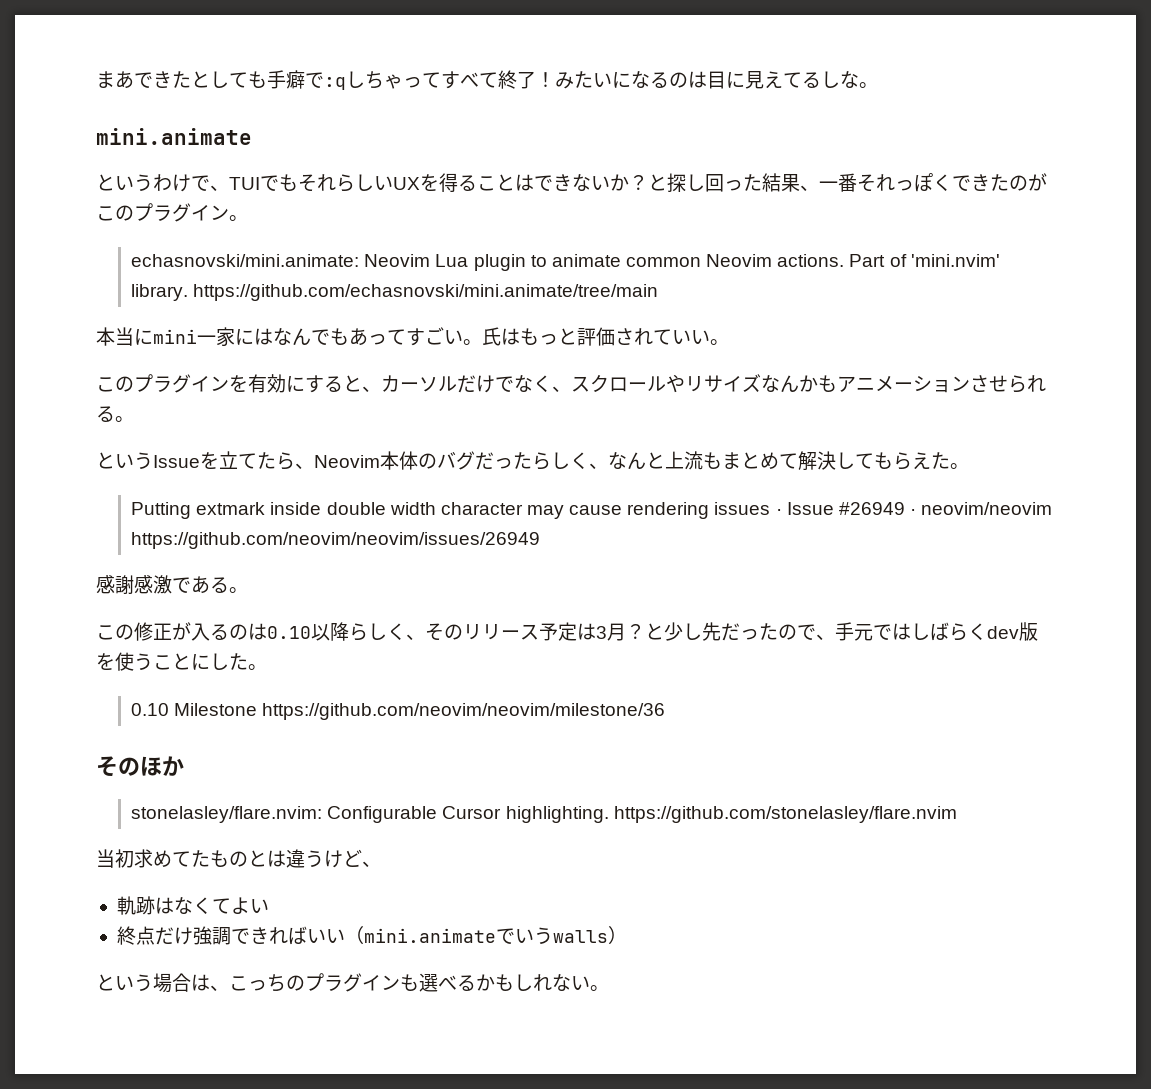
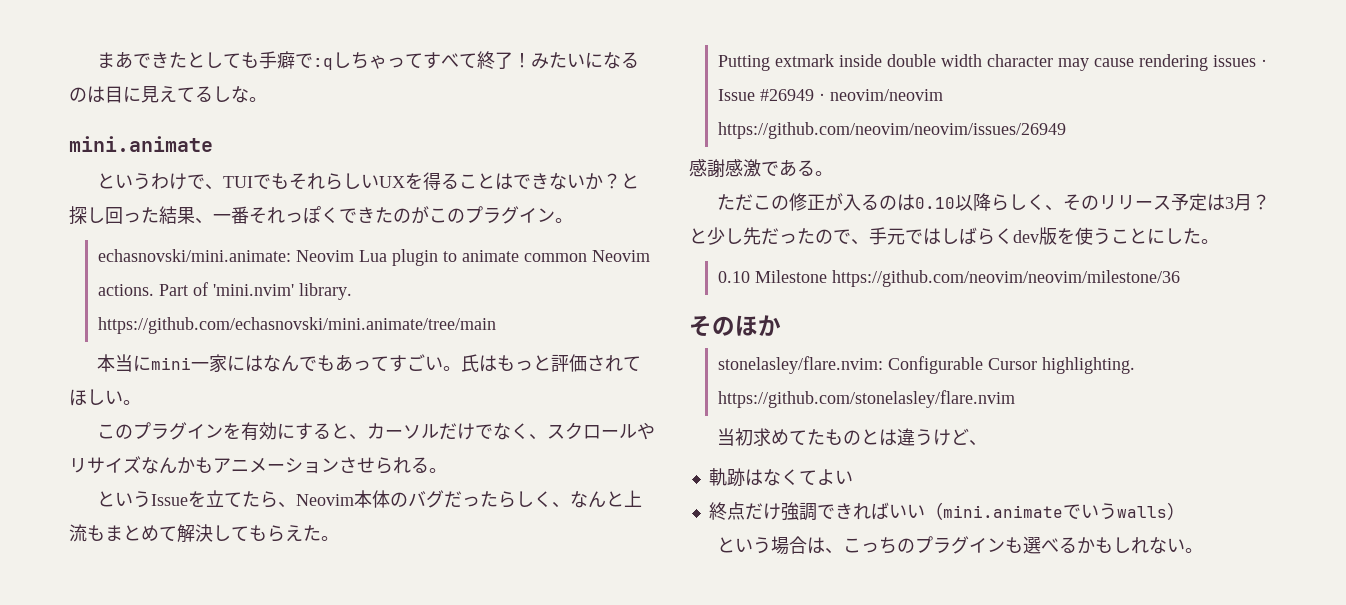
- 氏はもっと評価されていい。
+ 氏はもっと評価されてほしい。
- この修正が入るのは0.10以降らしく、そのリリース予定は3月？
+ ただこの修正が入るのは0.10以降らしく、そのリリース予定は3月？

